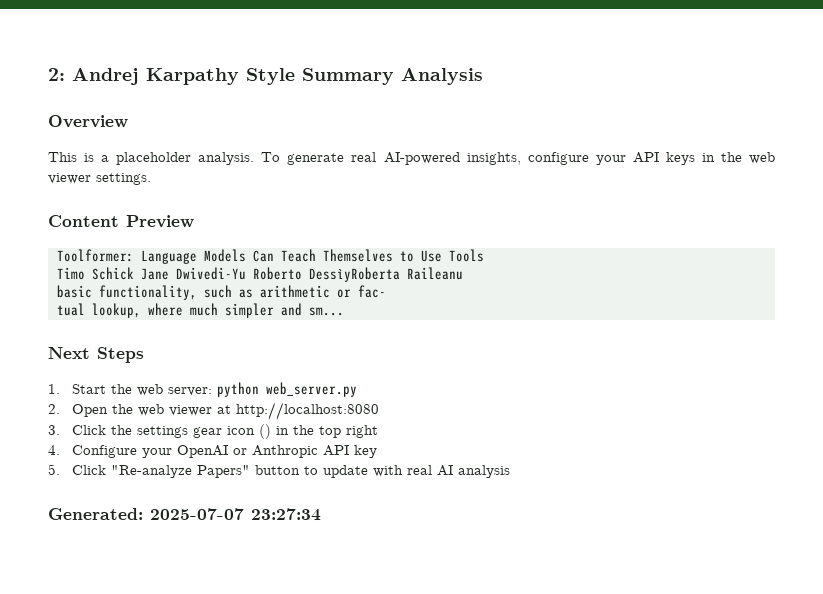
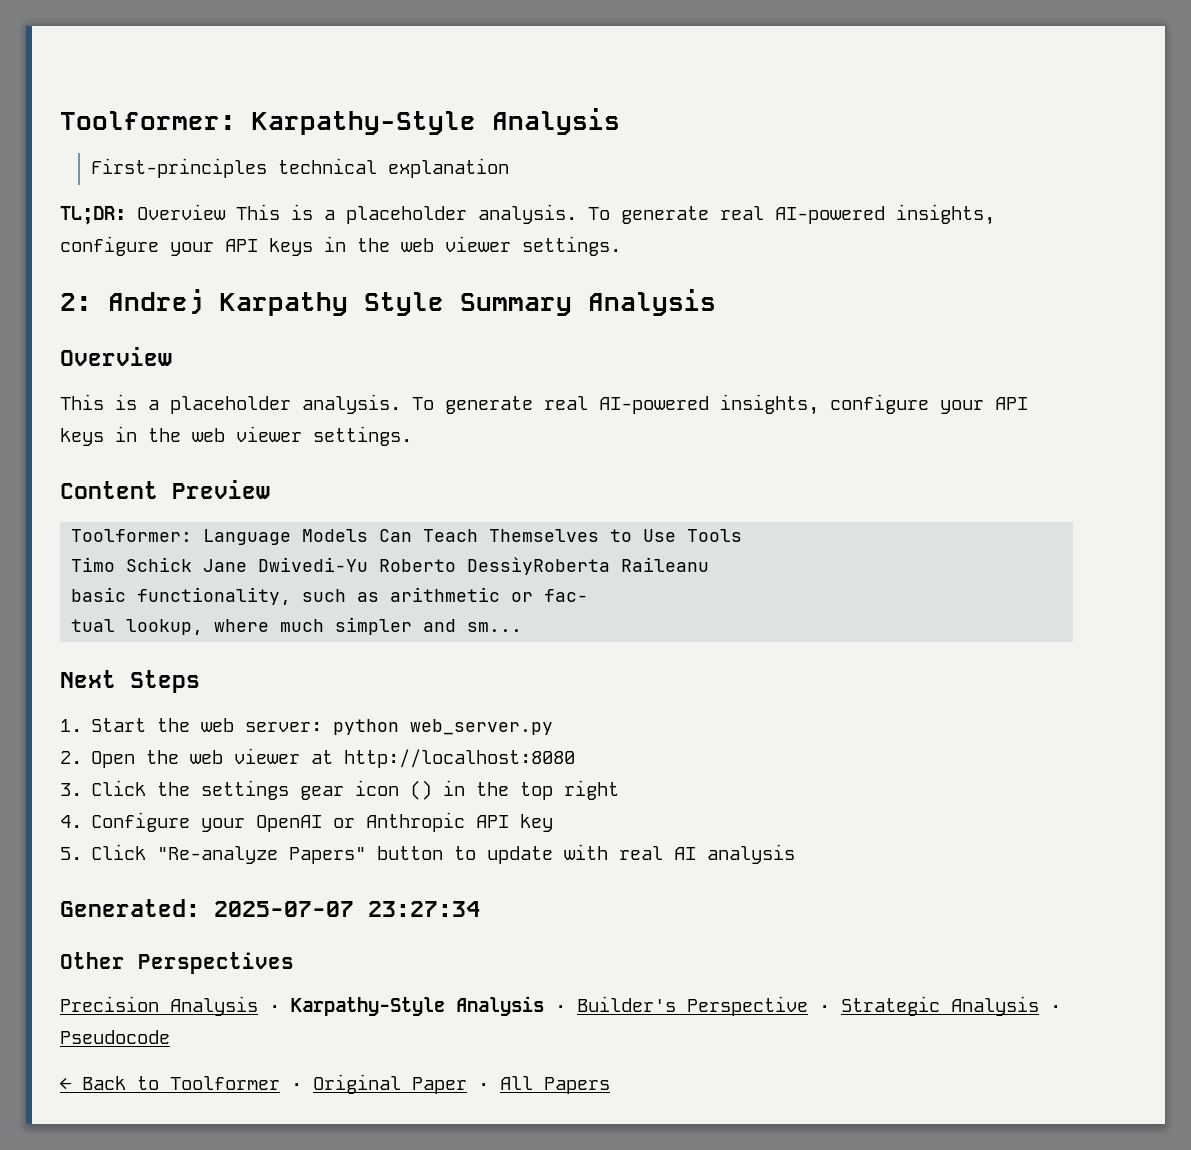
+ Toolformer: Karpathy-Style Analysis
+ First-principles technical explanation
+ TL;DR: Overview This is a placeholder analysis. To generate real AI-powered insights, configure your API keys in the web viewer settings.
+ Other Perspectives
+ Precision Analysis · Karpathy-Style Analysis · Builder's Perspective · Strategic Analysis · Pseudocode
+ ← Back to Toolformer · Original Paper · All Papers

